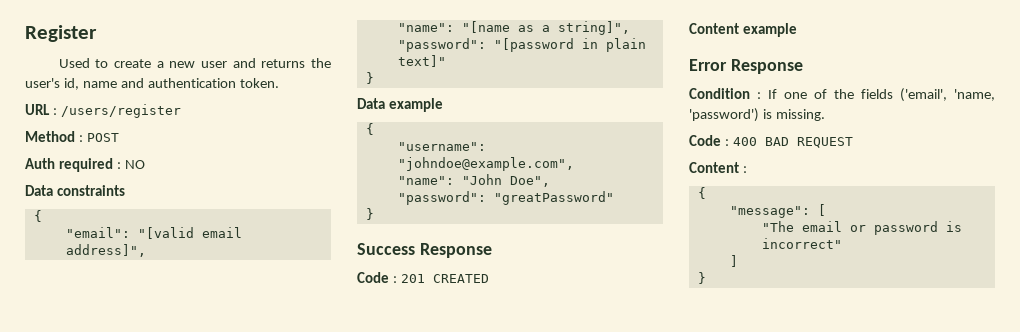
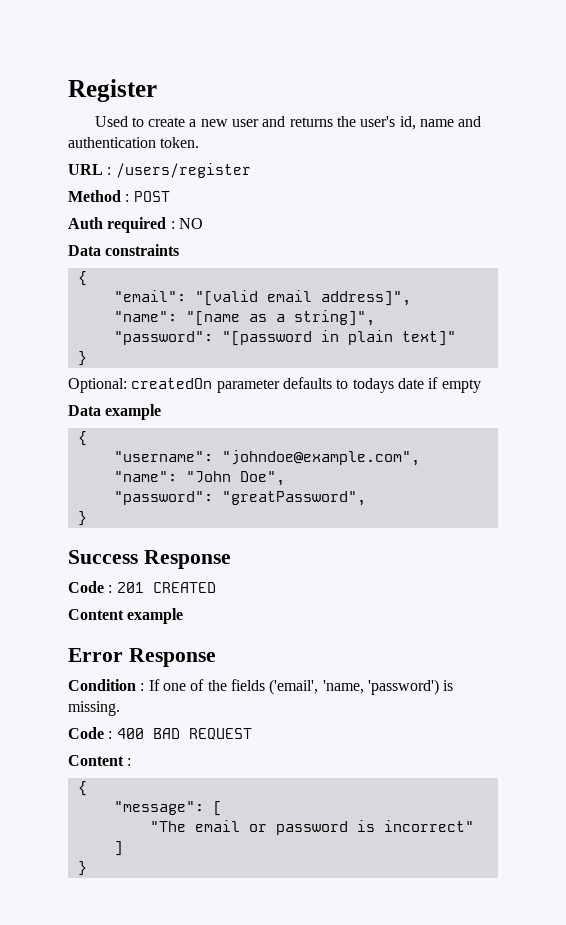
+ Optional: createdOn parameter defaults to todays date if empty
- "password": "greatPassword"
+ "password": "greatPassword",

